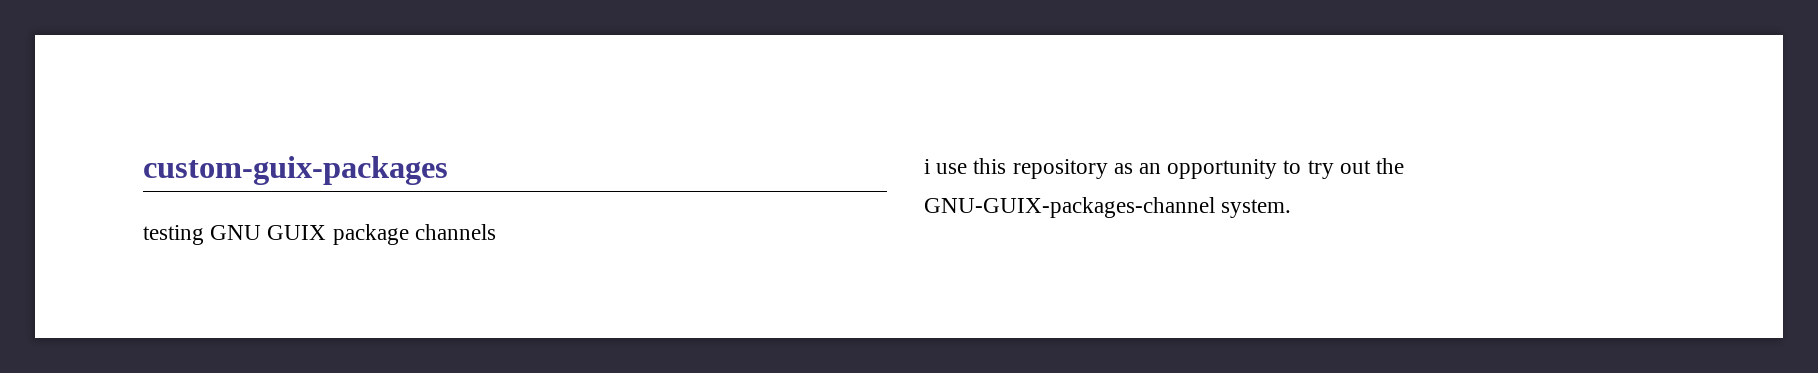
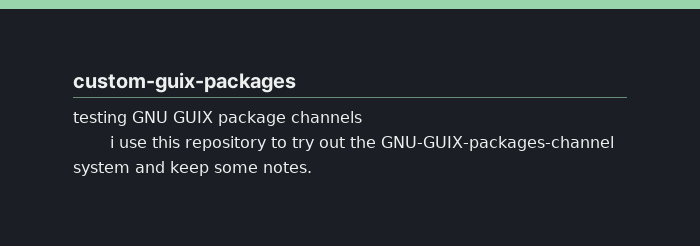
- i use this repository as an opportunity to try out the GNU-GUIX-packages-channel system.
+ i use this repository to try out the GNU-GUIX-packages-channel system and keep some notes.

